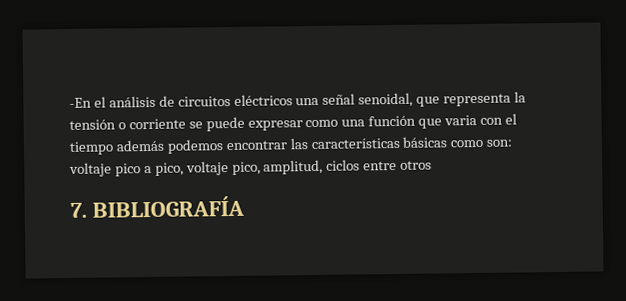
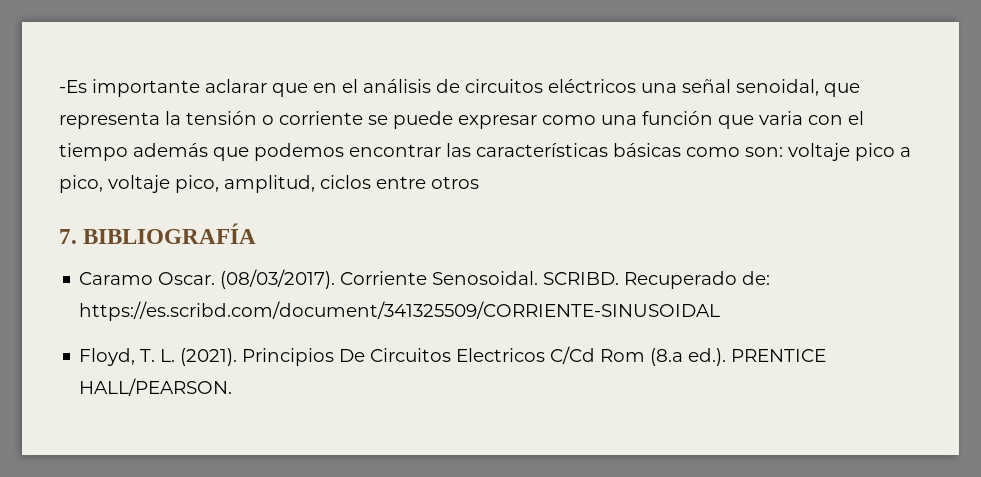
- -En el análisis de circuitos eléctricos una señal senoidal, que representa la tensión o corriente se puede expresar como una función que varia con el tiempo además podemos encontrar las características básicas como son: voltaje pico a pico, voltaje pico, amplitud, ciclos entre otros
+ -Es importante aclarar que en el análisis de circuitos eléctricos una señal senoidal, que representa la tensión o corriente se puede expresar como una función que varia con el tiempo además que podemos encontrar las características básicas como son: voltaje pico a pico, voltaje pico, amplitud, ciclos entre otros
+ Caramo Oscar. (08/03/2017). Corriente Senosoidal. SCRIBD. Recuperado de: https://es.scribd.com/document/341325509/CORRIENTE-SINUSOIDAL
+ Floyd, T. L. (2021). Principios De Circuitos Electricos C/Cd Rom (8.a ed.). PRENTICE HALL/PEARSON.

